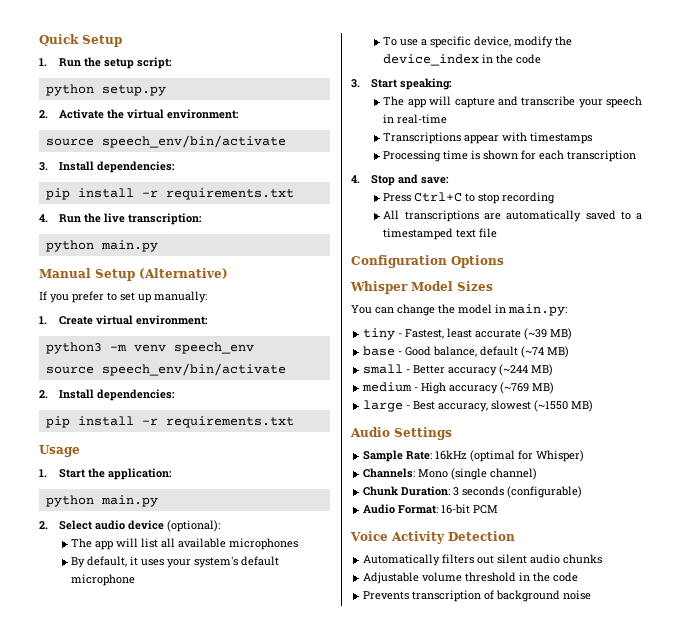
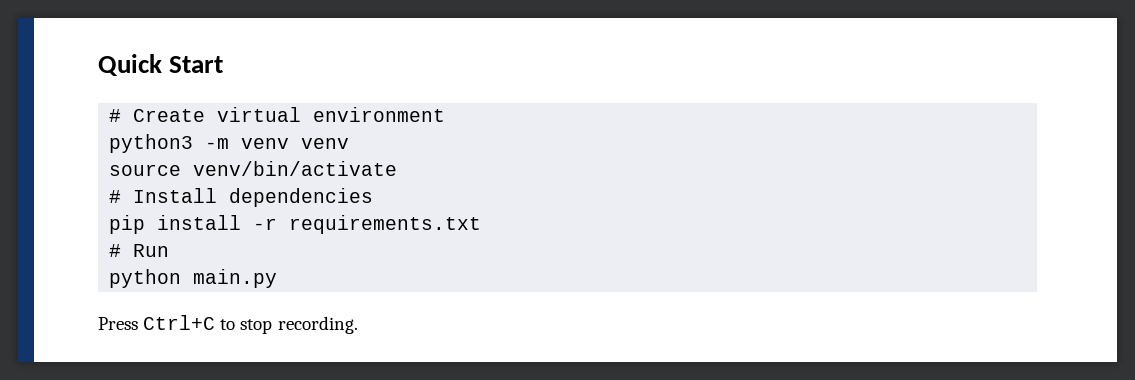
- Quick Setup
- 1. Run the setup script:
- python setup.py
- 2. Activate the virtual environment:
- source speech_env/bin/activate
- 3. Install dependencies:
+ Quick Start
+ # Create virtual environment
+ python3 -m venv venv
+ source venv/bin/activate
+ # Install dependencies
  pip install -r requirements.txt
- 4. Run the live transcription:
+ # Run
  python main.py
- Manual Setup (Alternative)
- If you prefer to set up manually:
- 1. Create virtual environment:
- python3 -m venv speech_env
- source speech_env/bin/activate
- 2. Install dependencies:
- pip install -r requirements.txt
- Usage
- 1. Start the application:
- python main.py
- 2. Select audio device (optional):
- The app will list all available microphones
- By default, it uses your system's default microphone
- To use a specific device, modify the device_index in the code
- 3. Start speaking:
- The app will capture and transcribe your speech in real-time
- Transcriptions appear with timestamps
- Processing time is shown for each transcription
- 4. Stop and save:
- Press Ctrl+C to stop recording
- All transcriptions are automatically saved to a timestamped text file
- Configuration Options
- Whisper Model Sizes
- You can change the model in main.py:
- tiny - Fastest, least accurate (~39 MB)
- base - Good balance, default (~74 MB)
- small - Better accuracy (~244 MB)
- medium - High accuracy (~769 MB)
- large - Best accuracy, slowest (~1550 MB)
- Audio Settings
- Sample Rate: 16kHz (optimal for Whisper)
- Channels: Mono (single channel)
- Chunk Duration: 3 seconds (configurable)
- Audio Format: 16-bit PCM
- Voice Activity Detection
- Automatically filters out silent audio chunks
- Adjustable volume threshold in the code
- Prevents transcription of background noise
+ Press Ctrl+C to stop recording.

